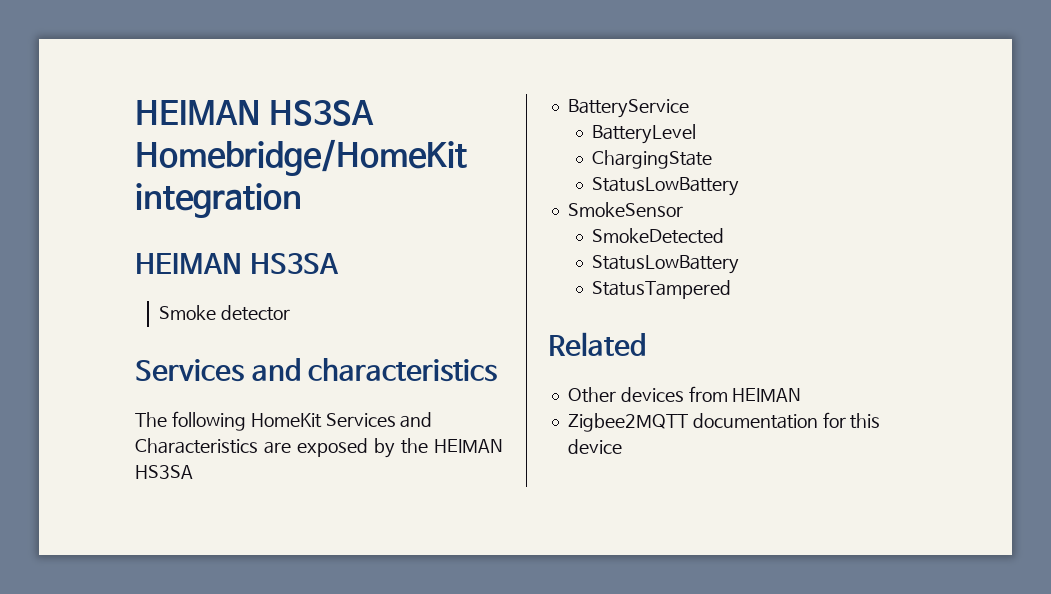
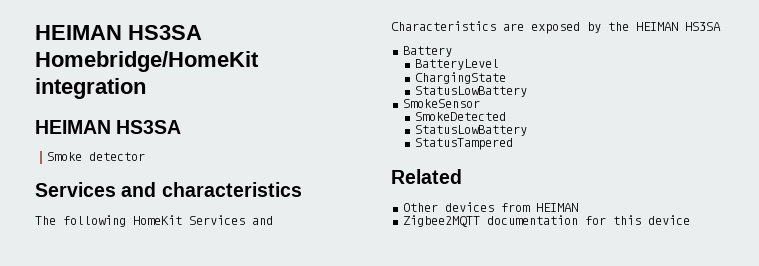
- BatteryService
+ Battery

